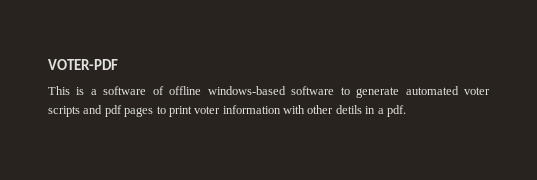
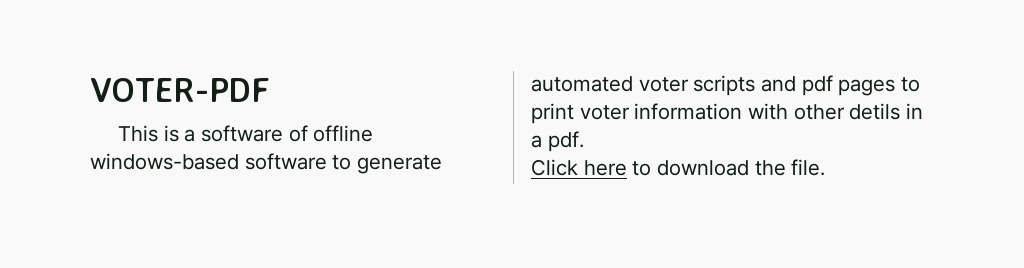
+ Click here to download the file.

